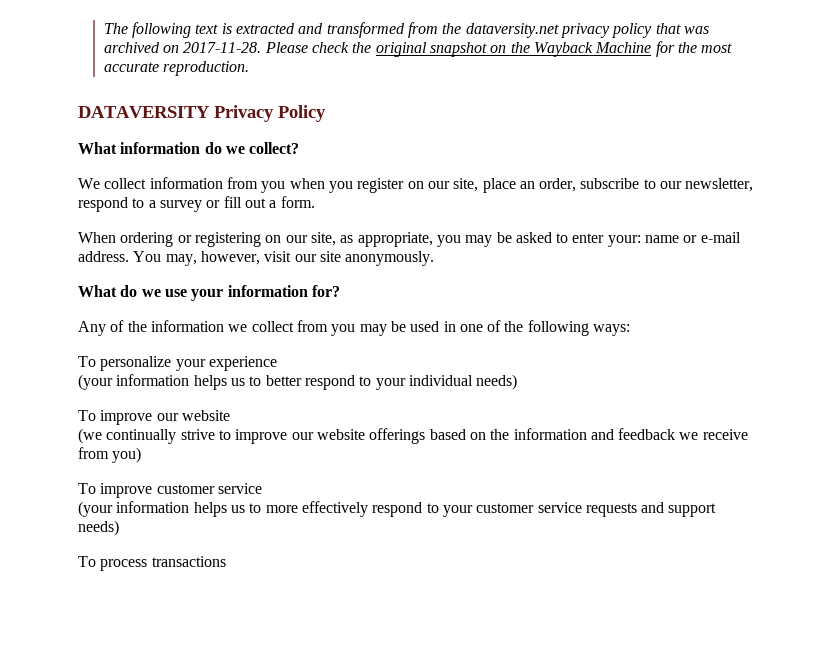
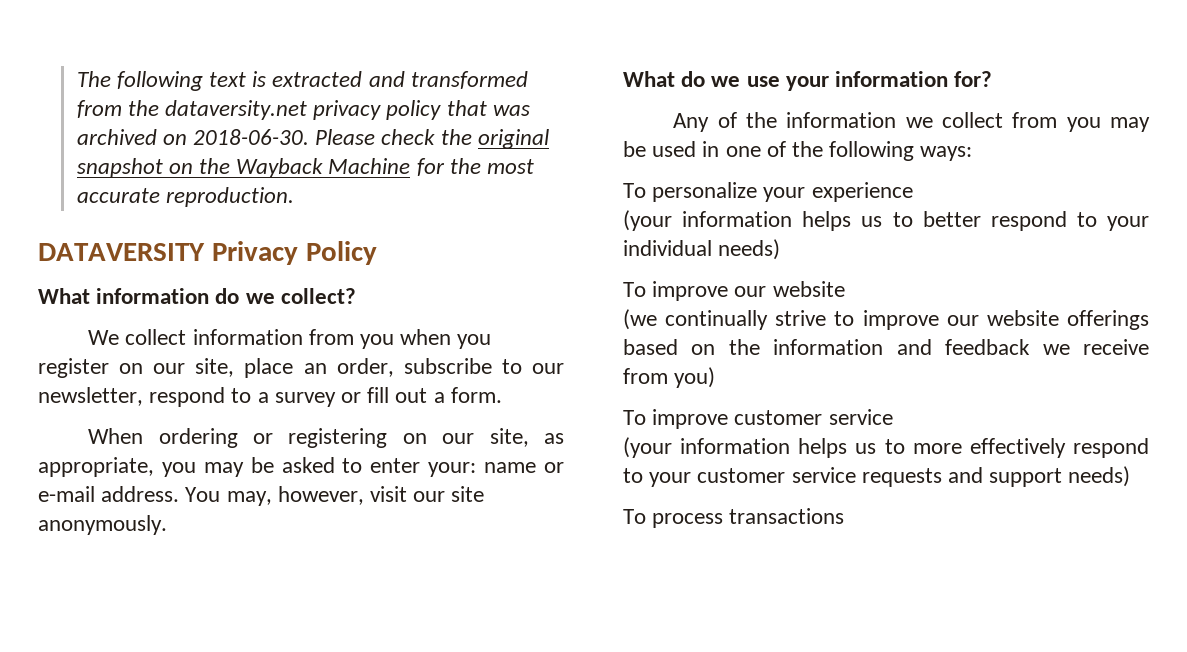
- The following text is extracted and transformed from the dataversity.net privacy policy that was archived on 2017-11-28.
+ The following text is extracted and transformed from the dataversity.net privacy policy that was archived on 2018-06-30.

